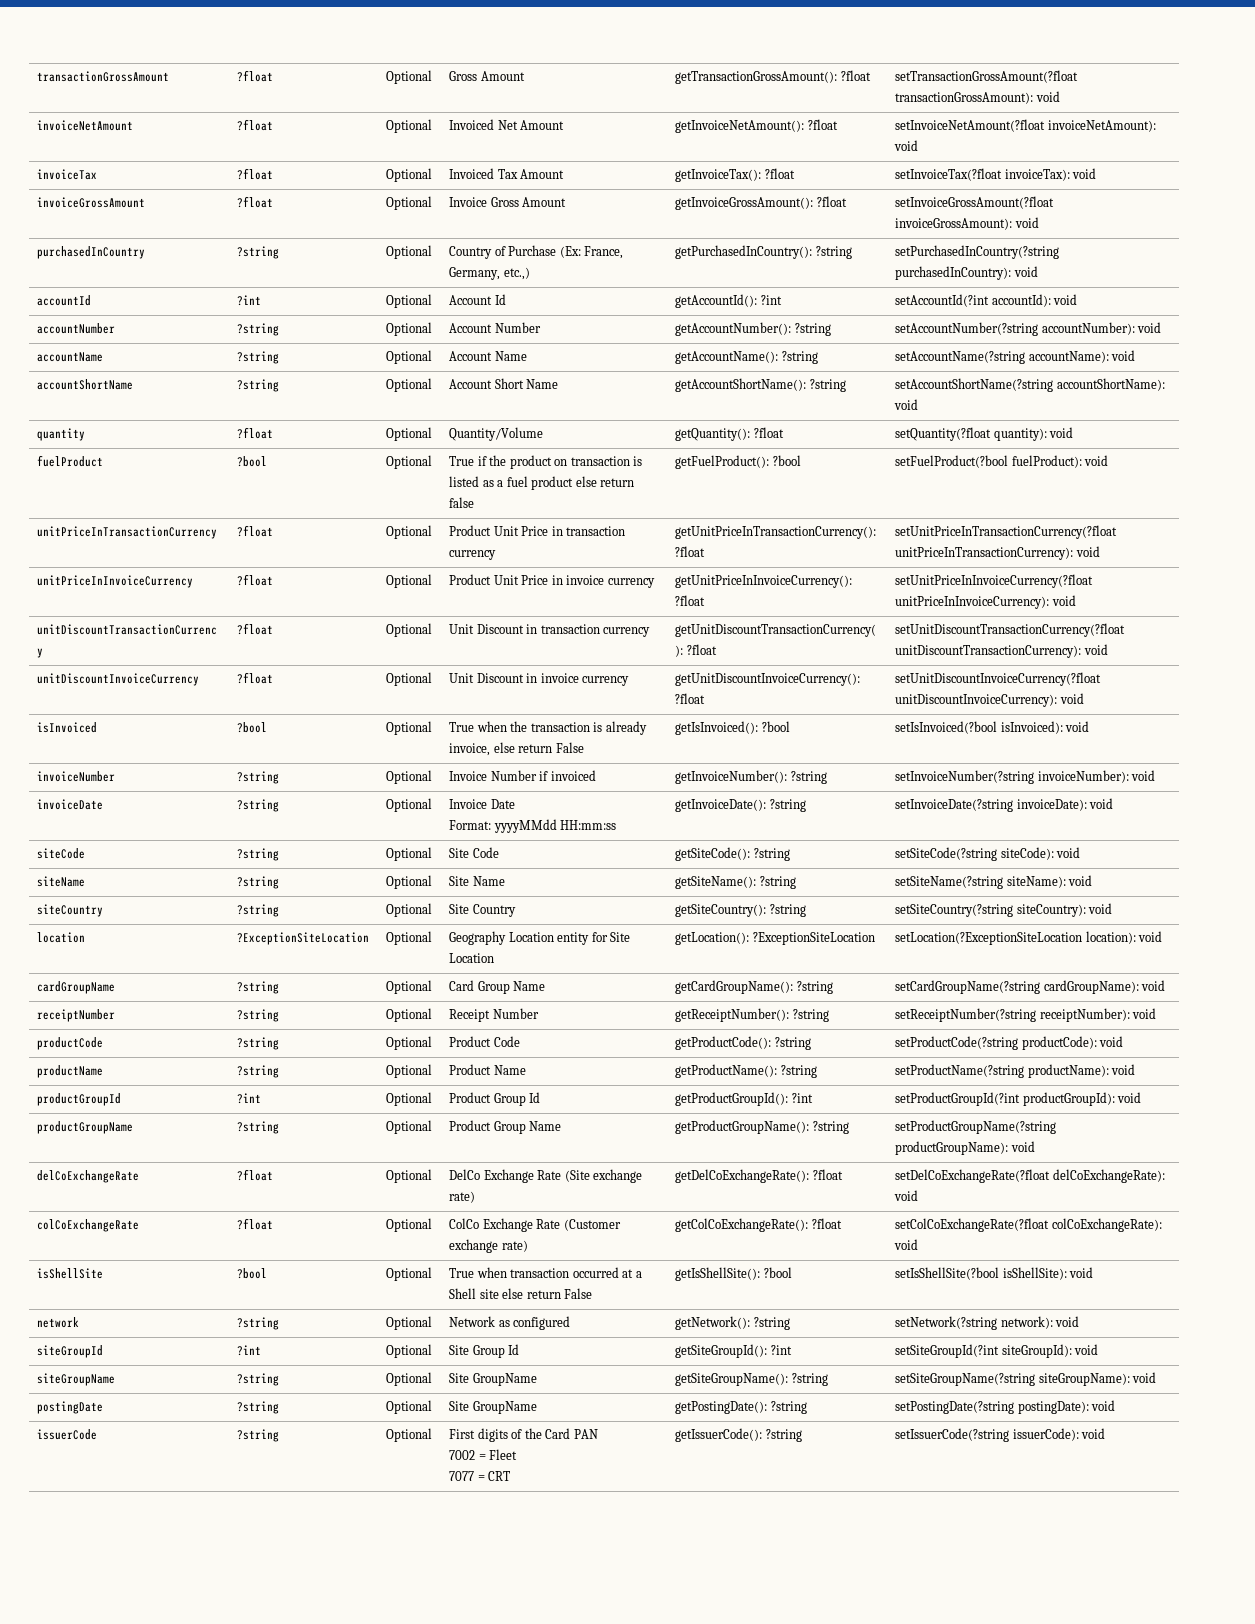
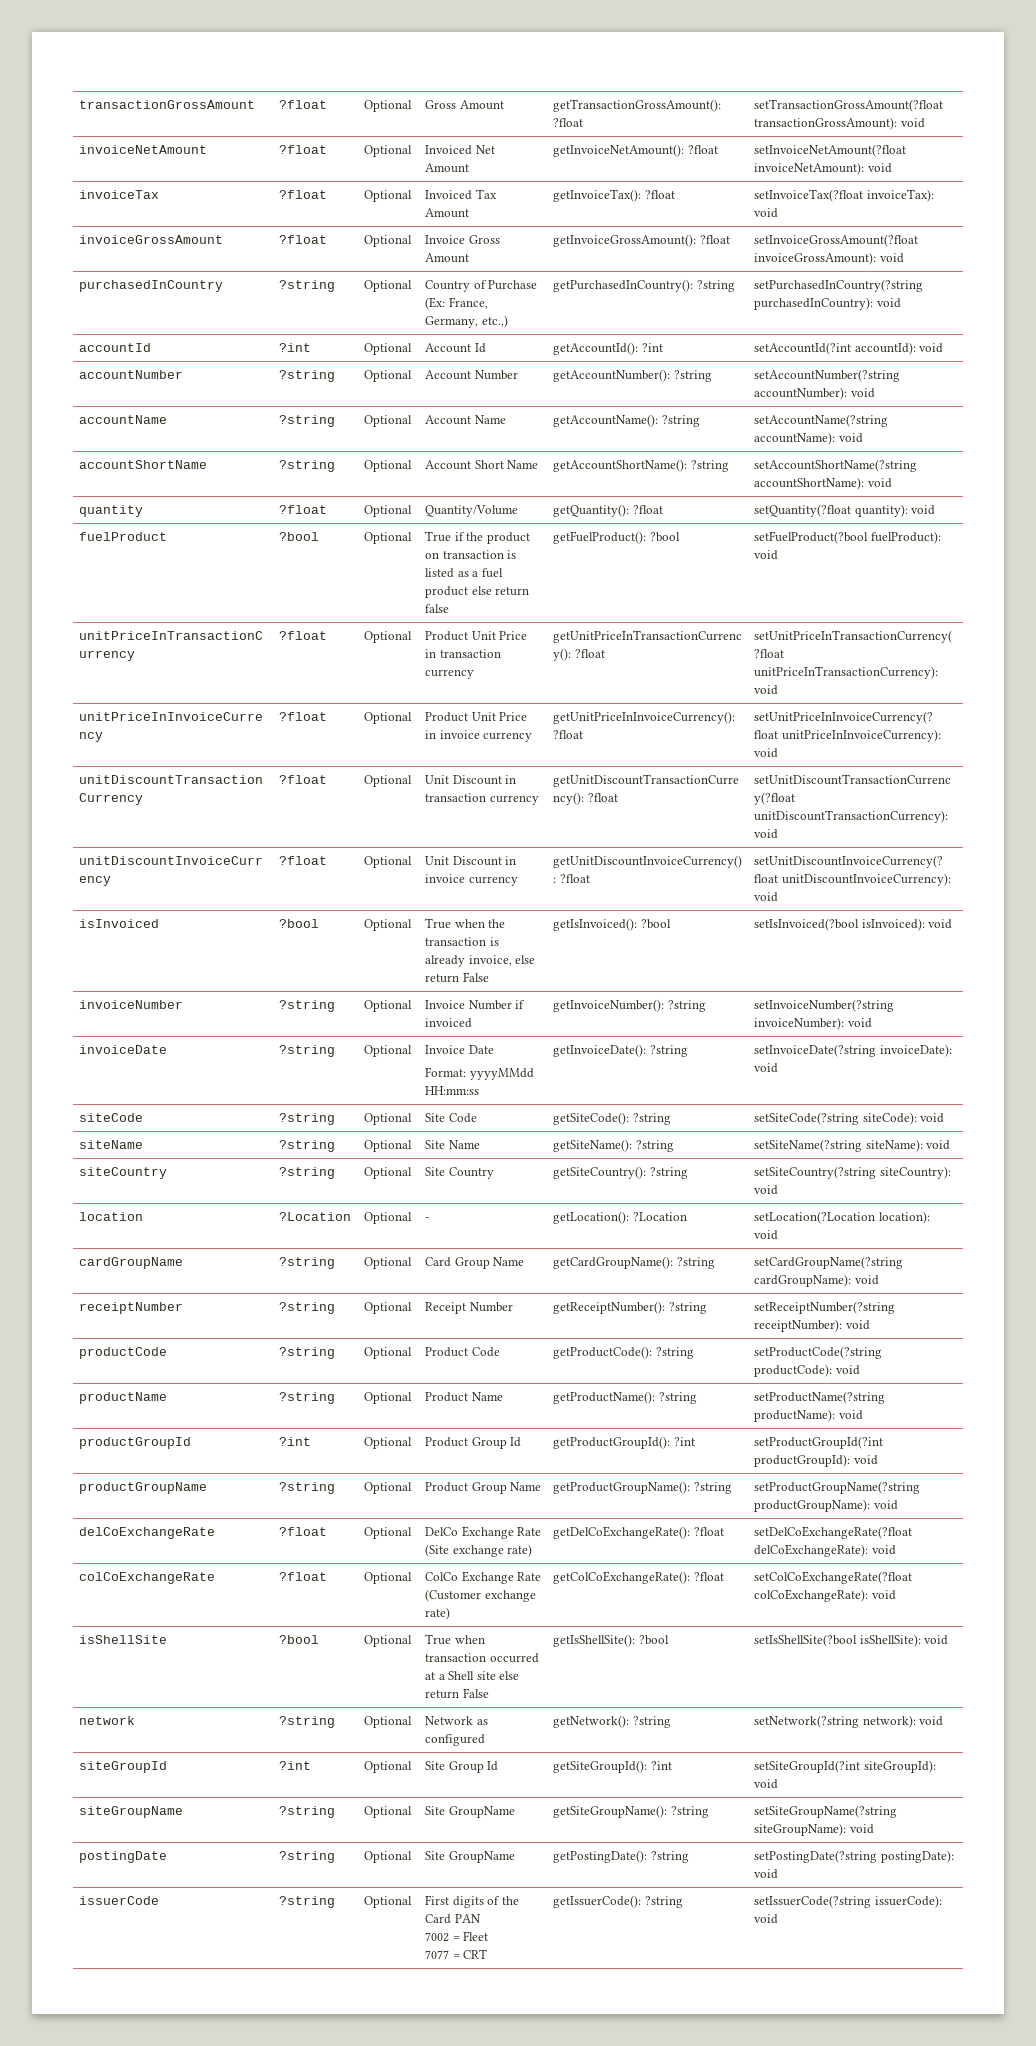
- location | ?ExceptionSiteLocation | Optional | Geography Location entity for Site Location | getLocation(): ?ExceptionSiteLocation | setLocation(?ExceptionSiteLocation location): void
+ location | ?Location | Optional | - | getLocation(): ?Location | setLocation(?Location location): void

